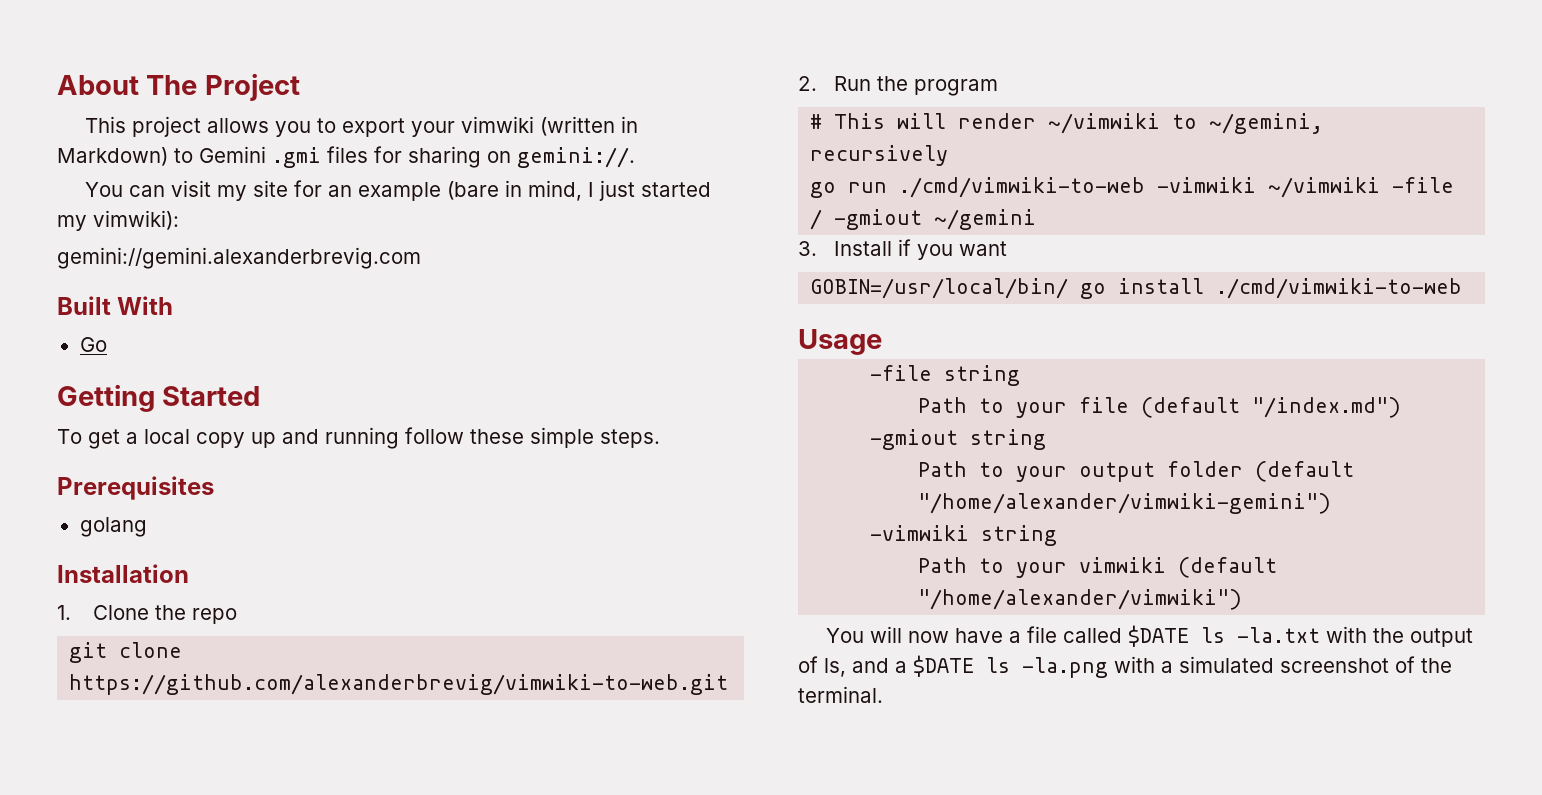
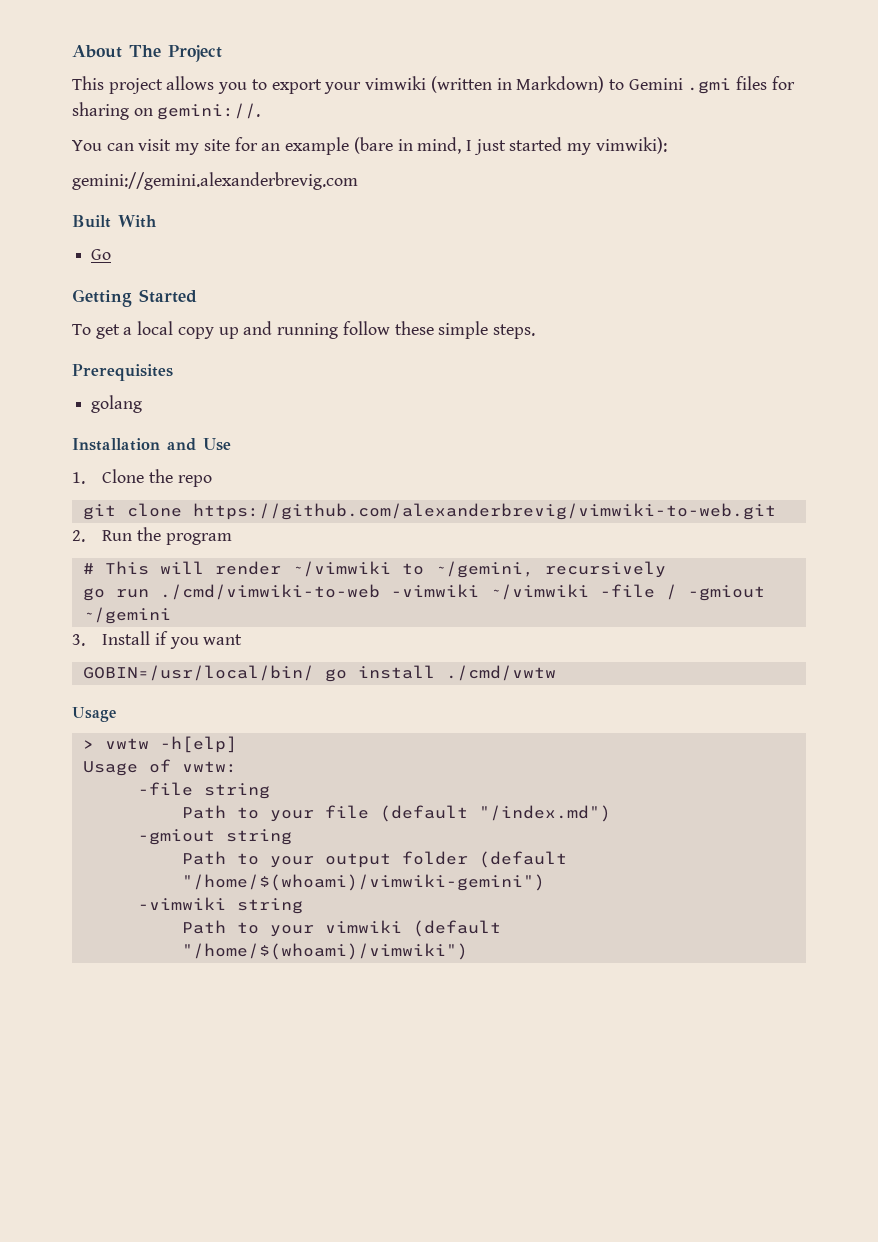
- Installation
+ Installation and Use
- GOBIN=/usr/local/bin/ go install ./cmd/vimwiki-to-web
+ GOBIN=/usr/local/bin/ go install ./cmd/vwtw
  Usage
+ > vwtw -h[elp]
+ Usage of vwtw:
- Path to your output folder (default "/home/alexander/vimwiki-gemini")
+ Path to your output folder (default "/home/$(whoami)/vimwiki-gemini")
- Path to your vimwiki (default "/home/alexander/vimwiki")
- You will now have a file called $DATE ls -la.txt with the output of ls, and a $DATE ls -la.png with a simulated screenshot of the terminal.
+ Path to your vimwiki (default "/home/$(whoami)/vimwiki")

